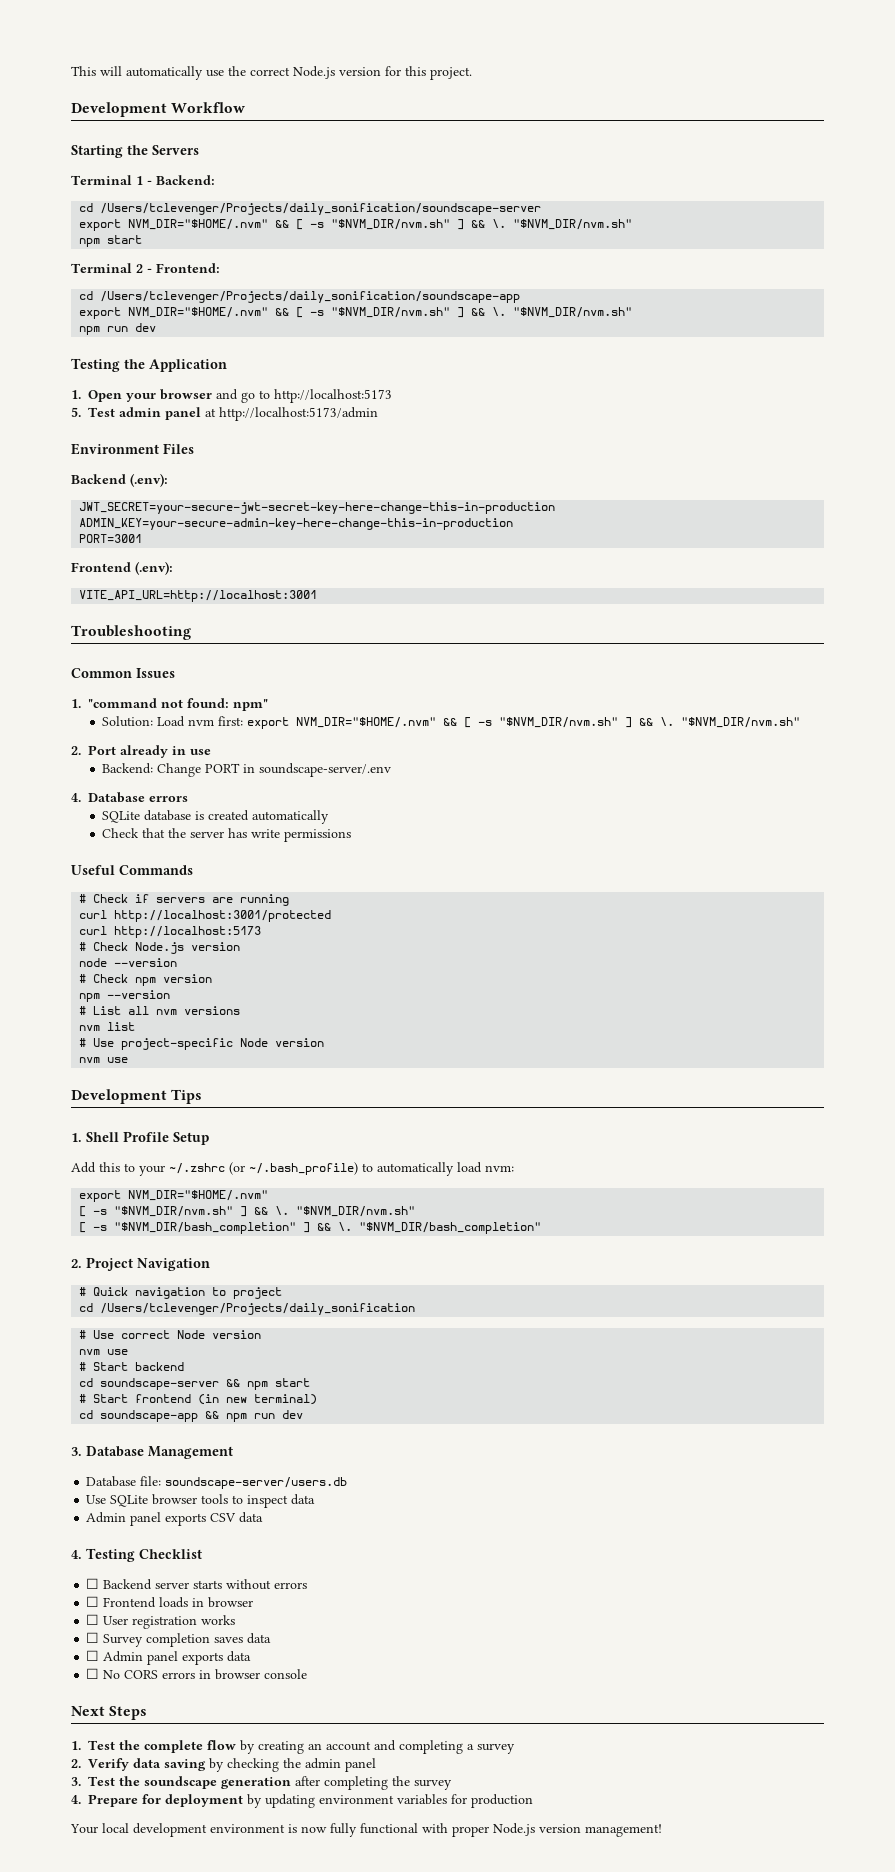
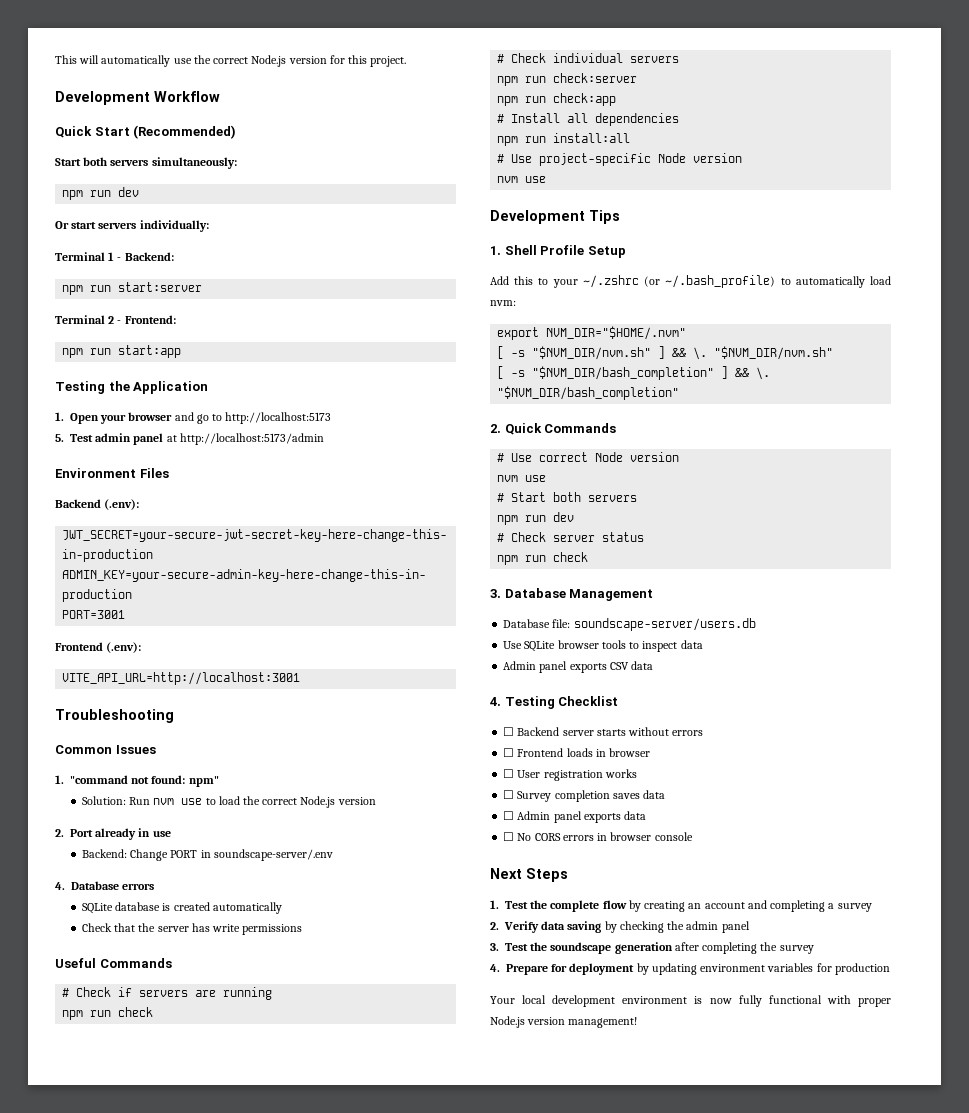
- Starting the Servers
+ Quick Start (Recommended)
+ Start both servers simultaneously:
+ npm run dev
+ Or start servers individually:
  Terminal 1 - Backend:
- cd /Users/tclevenger/Projects/daily_sonification/soundscape-server
- export NVM_DIR="$HOME/.nvm" && [ -s "$NVM_DIR/nvm.sh" ] && \. "$NVM_DIR/nvm.sh"
- npm start
+ npm run start:server
- cd /Users/tclevenger/Projects/daily_sonification/soundscape-app
- export NVM_DIR="$HOME/.nvm" && [ -s "$NVM_DIR/nvm.sh" ] && \. "$NVM_DIR/nvm.sh"
- npm run dev
+ npm run start:app
- Solution: Load nvm first: export NVM_DIR="$HOME/.nvm" && [ -s "$NVM_DIR/nvm.sh" ] && \. "$NVM_DIR/nvm.sh"
+ Solution: Run nvm use to load the correct Node.js version
  # Check if servers are running
- curl http://localhost:3001/protected
- curl http://localhost:5173
- # Check Node.js version
- node --version
- # Check npm version
- npm --version
- # List all nvm versions
- nvm list
+ npm run check
+ # Check individual servers
+ npm run check:server
+ npm run check:app
+ # Install all dependencies
+ npm run install:all
- 2. Project Navigation
- # Quick navigation to project
- cd /Users/tclevenger/Projects/daily_sonification
+ 2. Quick Commands
- # Start backend
- cd soundscape-server && npm start
- # Start frontend (in new terminal)
- cd soundscape-app && npm run dev
+ # Start both servers
+ npm run dev
+ # Check server status
+ npm run check

